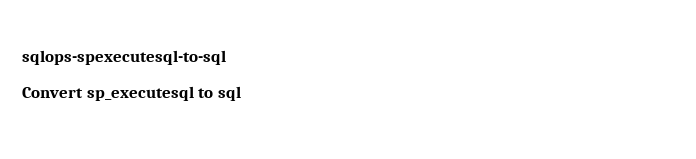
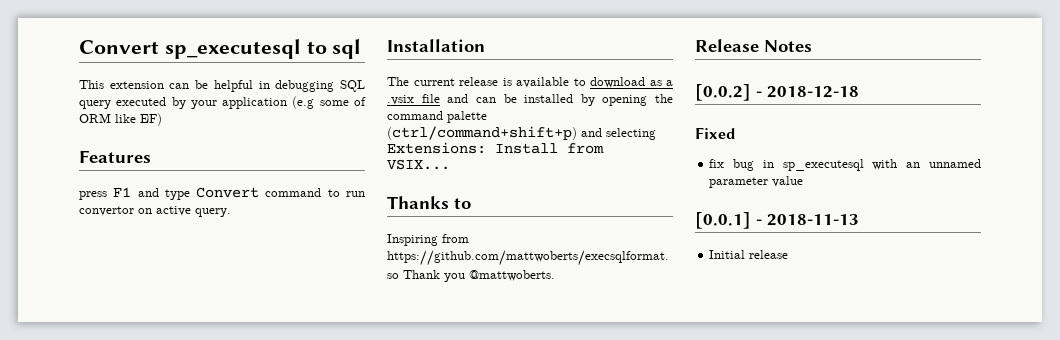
- sqlops-spexecutesql-to-sql
+ This extension can be helpful in debugging SQL query executed by your application (e.g some of ORM like EF)
+ Features
+ press F1 and type Convert command to run convertor on active query.
+ Installation
+ The current release is available to download as a .vsix file and can be installed by opening the command palette (ctrl/command+shift+p) and selecting Extensions: Install from VSIX...
+ Thanks to
+ Inspiring from https://github.com/mattwoberts/execsqlformat. so Thank you @mattwoberts.
+ Release Notes
+ [0.0.2] - 2018-12-18
+ Fixed
+ fix bug in sp_executesql with an unnamed parameter value
+ [0.0.1] - 2018-11-13
+ Initial release

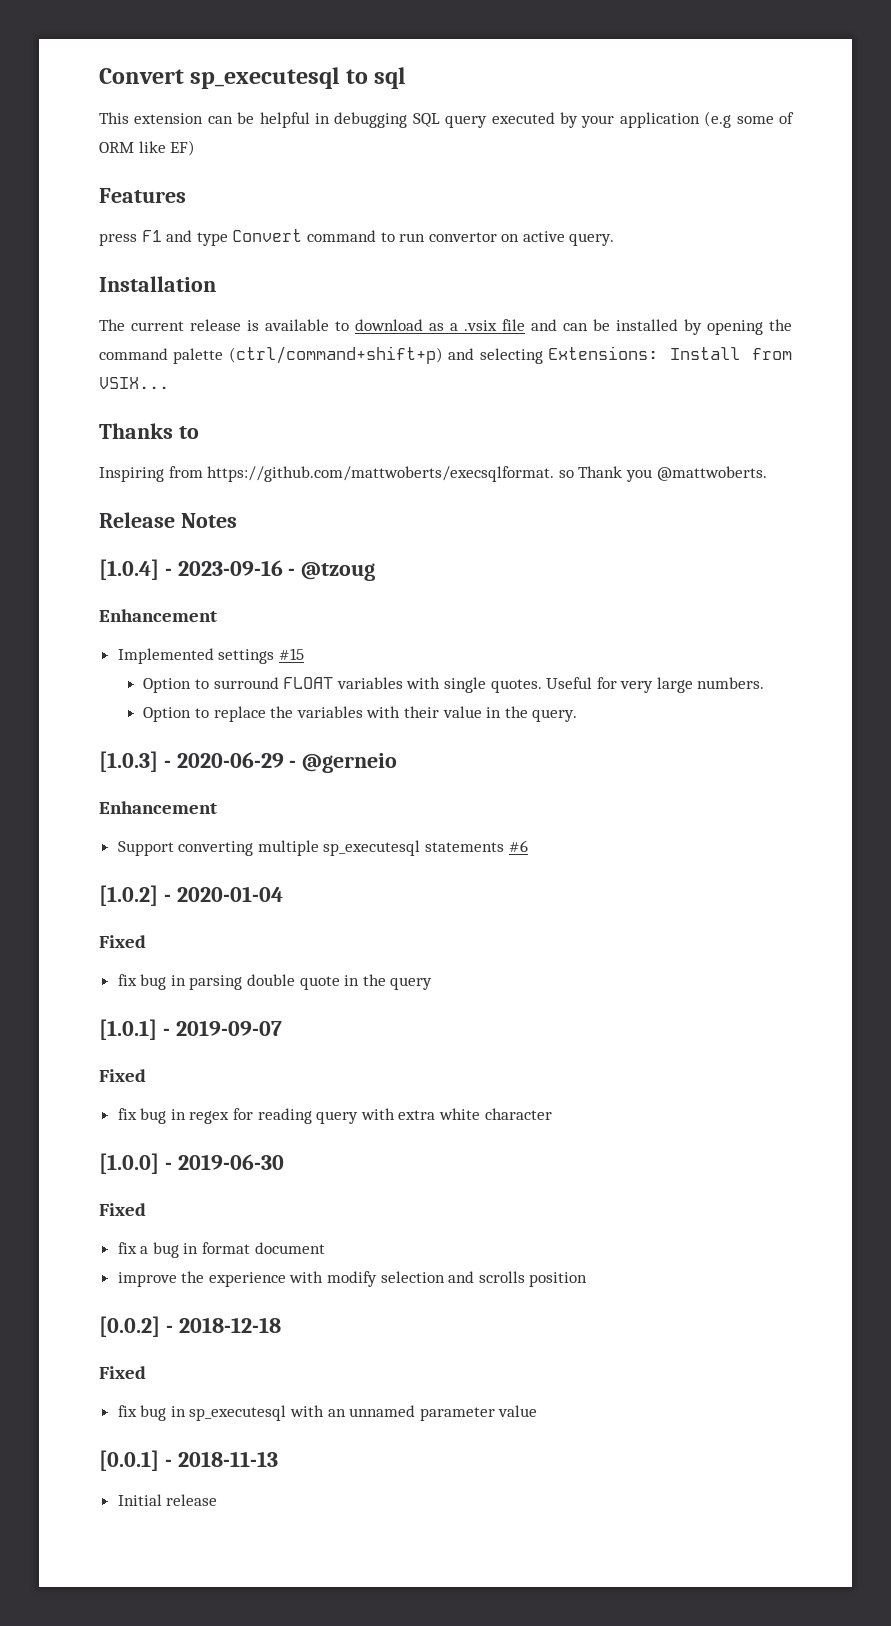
+ [1.0.4] - 2023-09-16 - @tzoug
+ Enhancement
+ Implemented settings #15
+ Option to surround FLOAT variables with single quotes. Useful for very large numbers.
+ Option to replace the variables with their value in the query.
+ [1.0.3] - 2020-06-29 - @gerneio
+ Enhancement
+ Support converting multiple sp_executesql statements #6
+ [1.0.2] - 2020-01-04
+ Fixed
+ fix bug in parsing double quote in the query
+ [1.0.1] - 2019-09-07
+ Fixed
+ fix bug in regex for reading query with extra white character
+ [1.0.0] - 2019-06-30
+ Fixed
+ fix a bug in format document
+ improve the experience with modify selection and scrolls position

